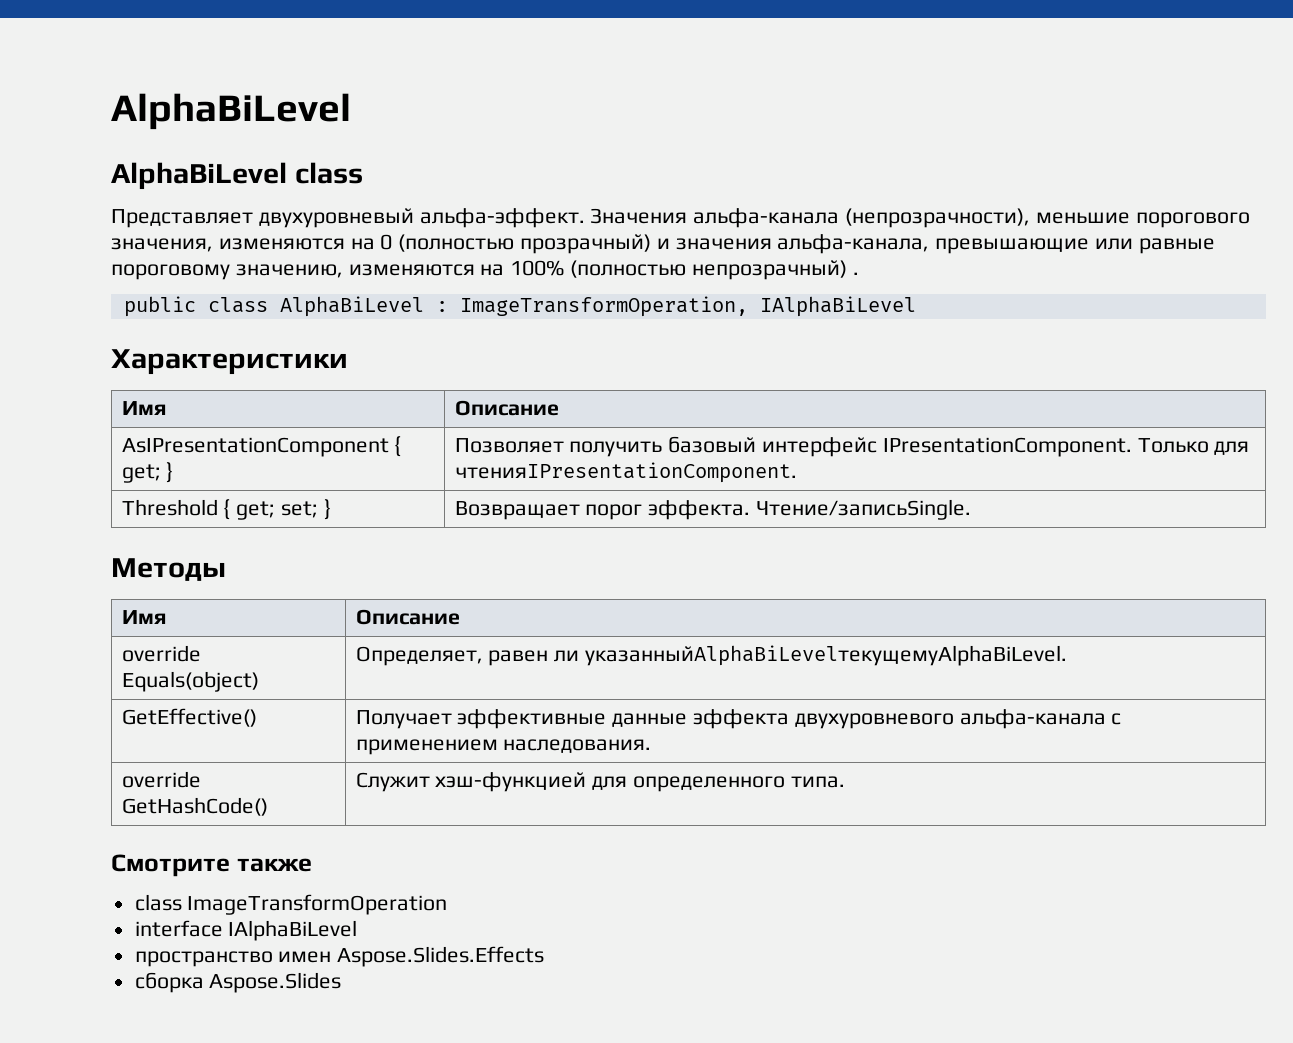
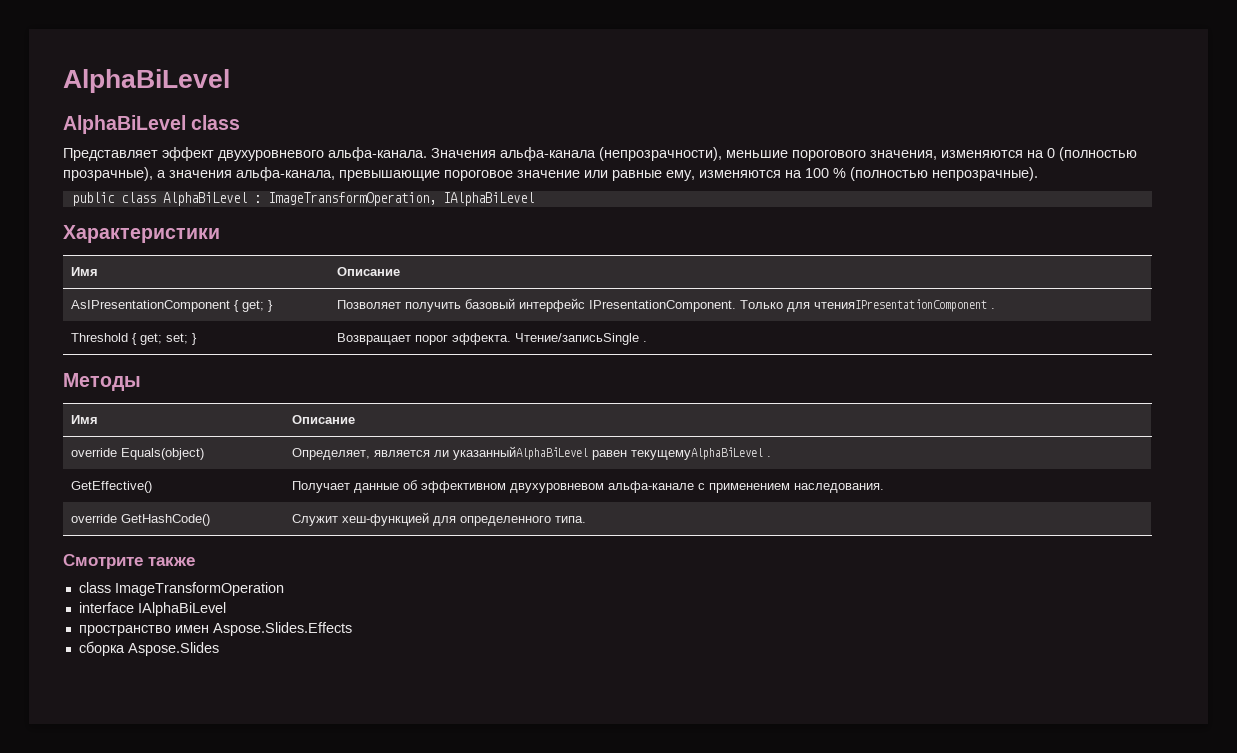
- Представляет двухуровневый альфа-эффект.
+ Представляет эффект двухуровневого альфа-канала.
- Значения альфа-канала (непрозрачности), меньшие порогового значения, изменяются на 0 (полностью прозрачный) и значения альфа-канала, превышающие или равные пороговому значению, изменяются на 100% (полностью непрозрачный) .
+ Значения альфа-канала (непрозрачности), меньшие порогового значения, изменяются на 0 (полностью прозрачные), а значения альфа-канала, превышающие пороговое значение или равные ему, изменяются на 100 % (полностью непрозрачные).
- AsIPresentationComponent { get; } | Позволяет получить базовый интерфейс IPresentationComponent. Только для чтенияIPresentationComponent.
+ AsIPresentationComponent { get; } | Позволяет получить базовый интерфейс IPresentationComponent. Только для чтенияIPresentationComponent .
- Threshold { get; set; } | Возвращает порог эффекта. Чтение/записьSingle.
+ Threshold { get; set; } | Возвращает порог эффекта. Чтение/записьSingle .
- override Equals(object) | Определяет, равен ли указанныйAlphaBiLevelтекущемуAlphaBiLevel.
- GetEffective() | Получает эффективные данные эффекта двухуровневого альфа-канала с применением наследования.
+ override Equals(object) | Определяет, является ли указанныйAlphaBiLevel равен текущемуAlphaBiLevel .
+ GetEffective() | Получает данные об эффективном двухуровневом альфа-канале с применением наследования.
- override GetHashCode() | Служит хэш-функцией для определенного типа.
+ override GetHashCode() | Служит хеш-функцией для определенного типа.

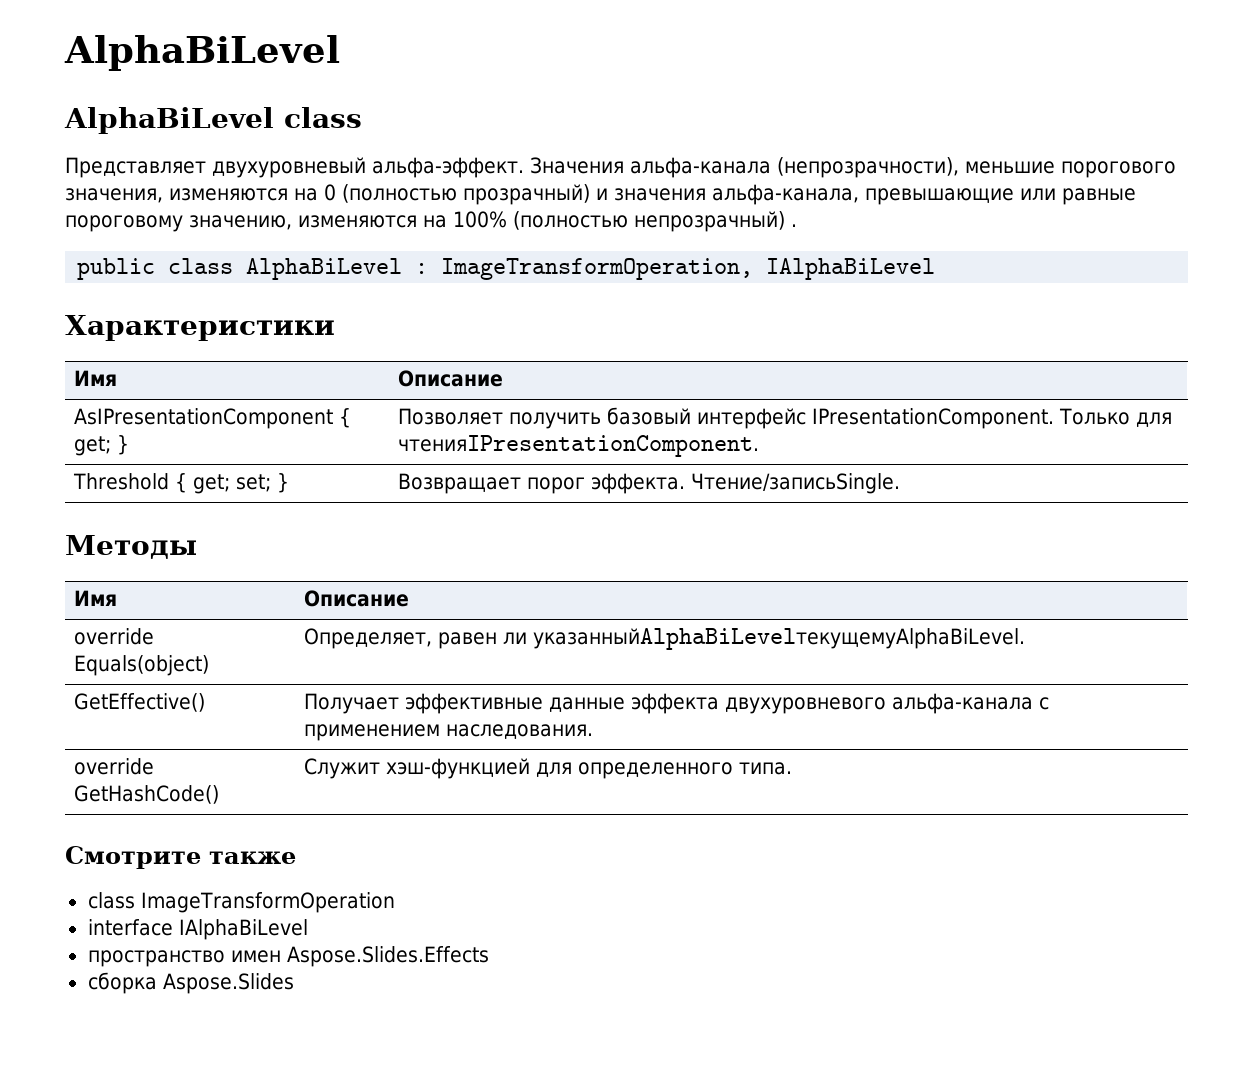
- Представляет эффект двухуровневого альфа-канала.
+ Представляет двухуровневый альфа-эффект.
- Значения альфа-канала (непрозрачности), меньшие порогового значения, изменяются на 0 (полностью прозрачные), а значения альфа-канала, превышающие пороговое значение или равные ему, изменяются на 100 % (полностью непрозрачные).
+ Значения альфа-канала (непрозрачности), меньшие порогового значения, изменяются на 0 (полностью прозрачный) и значения альфа-канала, превышающие или равные пороговому значению, изменяются на 100% (полностью непрозрачный) .
- AsIPresentationComponent { get; } | Позволяет получить базовый интерфейс IPresentationComponent. Только для чтенияIPresentationComponent .
+ AsIPresentationComponent { get; } | Позволяет получить базовый интерфейс IPresentationComponent. Только для чтенияIPresentationComponent.
- Threshold { get; set; } | Возвращает порог эффекта. Чтение/записьSingle .
+ Threshold { get; set; } | Возвращает порог эффекта. Чтение/записьSingle.
- override Equals(object) | Определяет, является ли указанныйAlphaBiLevel равен текущемуAlphaBiLevel .
- GetEffective() | Получает данные об эффективном двухуровневом альфа-канале с применением наследования.
+ override Equals(object) | Определяет, равен ли указанныйAlphaBiLevelтекущемуAlphaBiLevel.
+ GetEffective() | Получает эффективные данные эффекта двухуровневого альфа-канала с применением наследования.
- override GetHashCode() | Служит хеш-функцией для определенного типа.
+ override GetHashCode() | Служит хэш-функцией для определенного типа.

